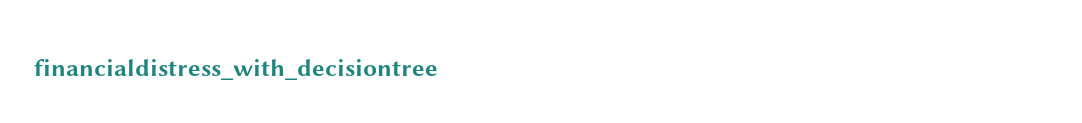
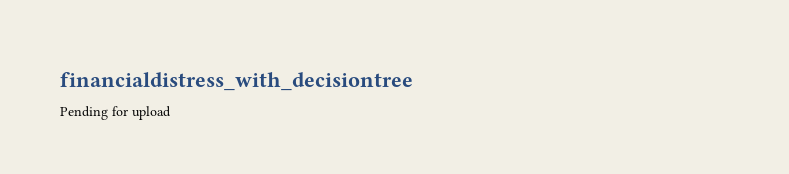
+ Pending for upload

